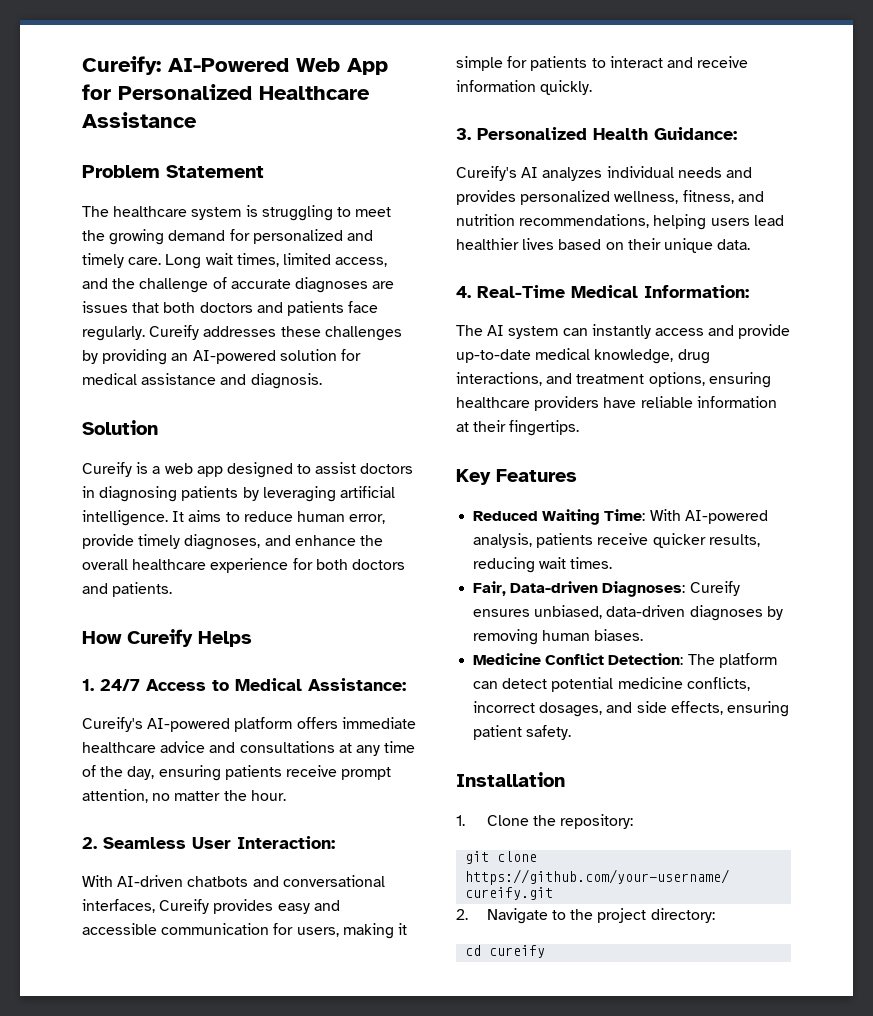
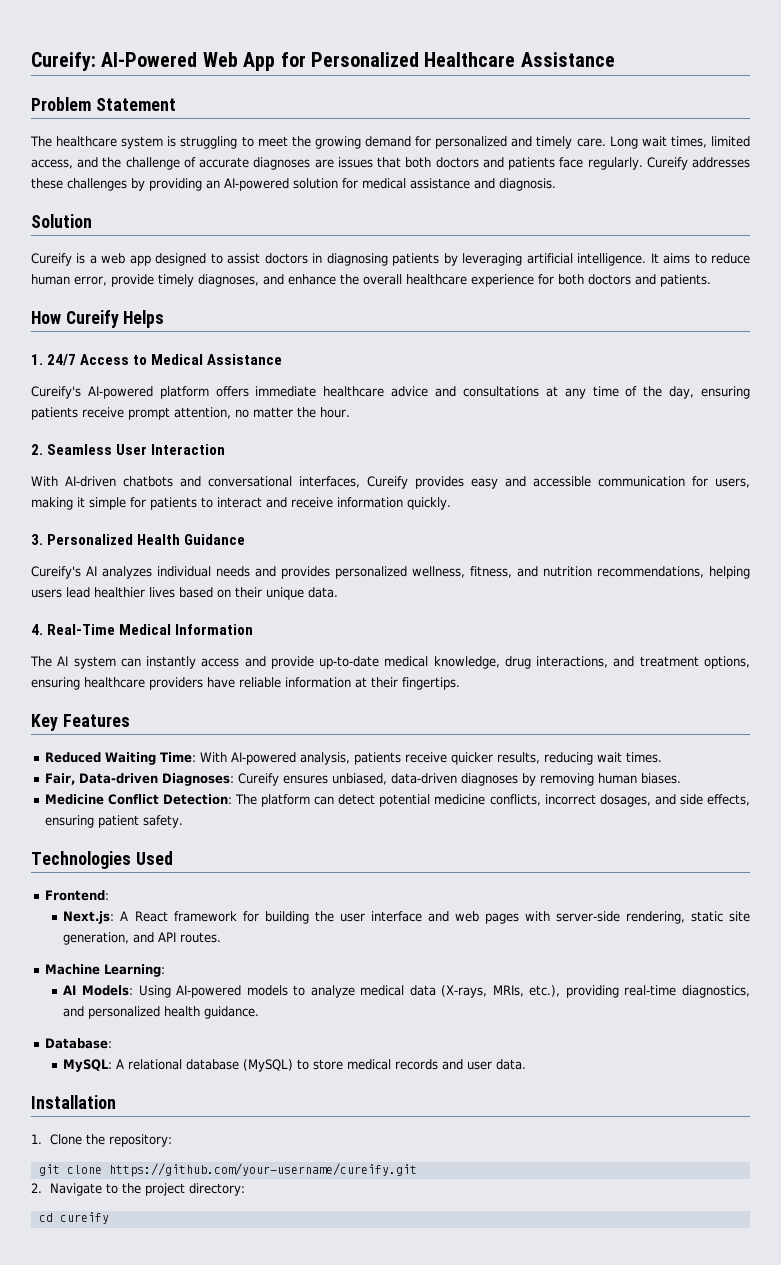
- 1. 24/7 Access to Medical Assistance:
+ 1. 24/7 Access to Medical Assistance
- 2. Seamless User Interaction:
+ 2. Seamless User Interaction
- 3. Personalized Health Guidance:
+ 3. Personalized Health Guidance
- 4. Real-Time Medical Information:
+ 4. Real-Time Medical Information
+ Technologies Used
+ Frontend:
+ Next.js: A React framework for building the user interface and web pages with server-side rendering, static site generation, and API routes.
+ Machine Learning:
+ AI Models: Using AI-powered models to analyze medical data (X-rays, MRIs, etc.), providing real-time diagnostics, and personalized health guidance.
+ Database:
+ MySQL: A relational database (MySQL) to store medical records and user data.

